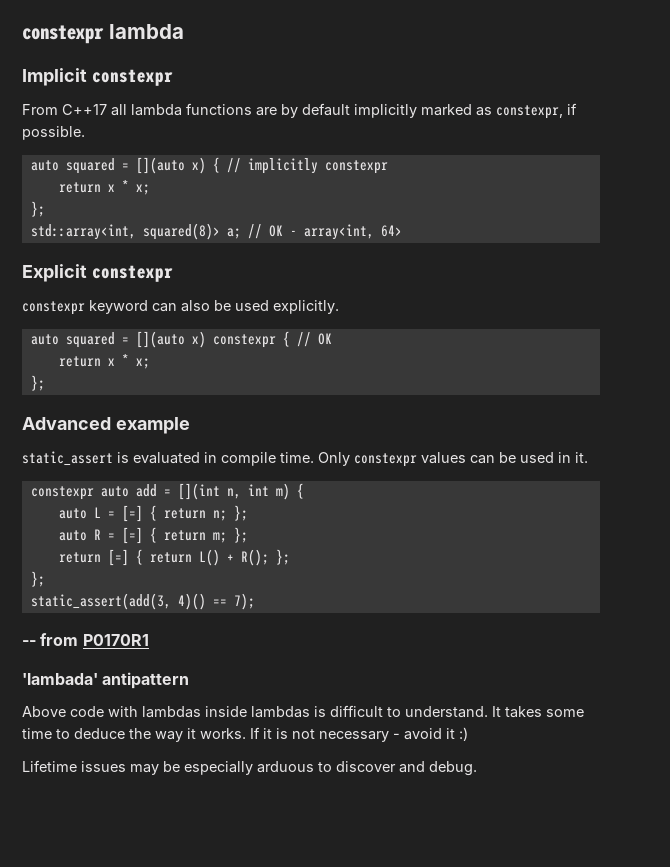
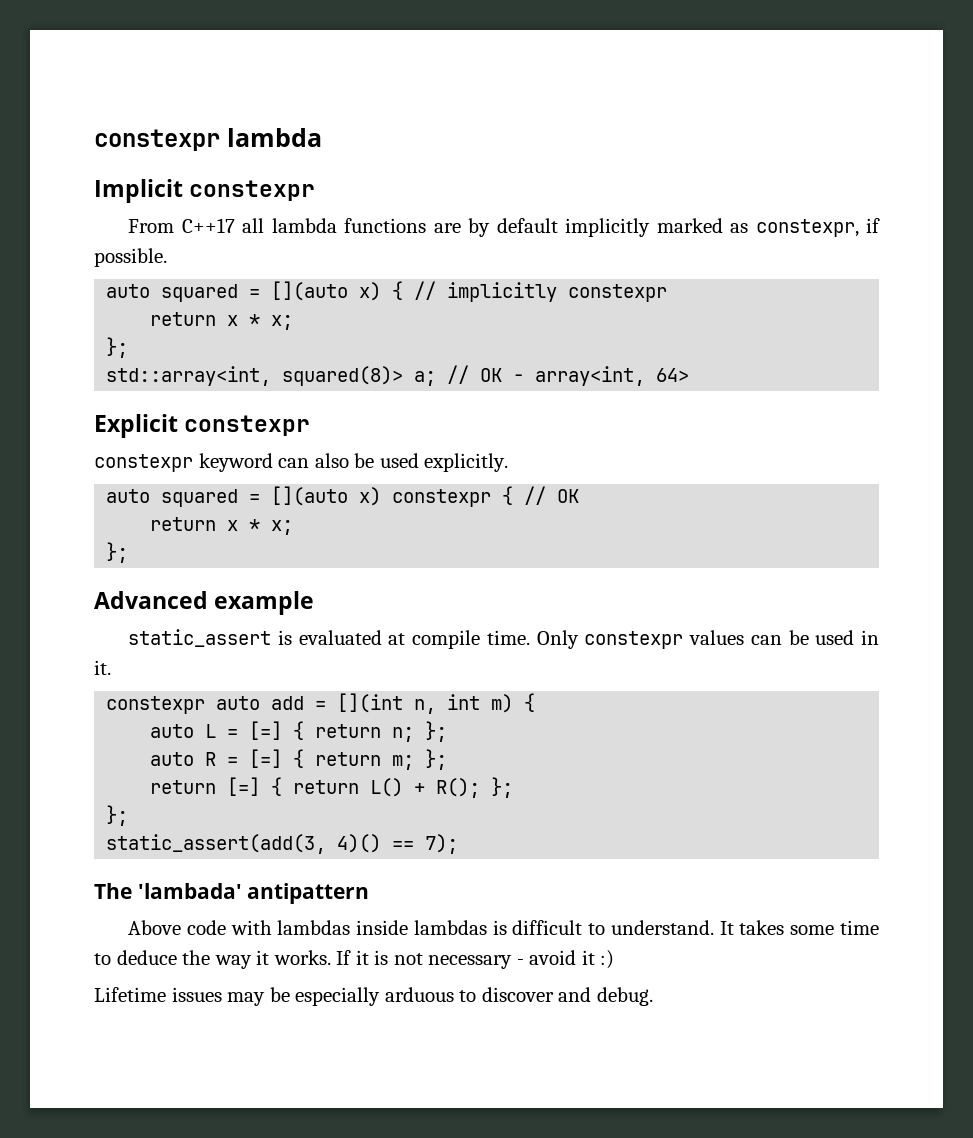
- static_assert is evaluated in compile time.
+ static_assert is evaluated at compile time.
- -- from P0170R1
- 'lambada' antipattern
+ The 'lambada' antipattern

